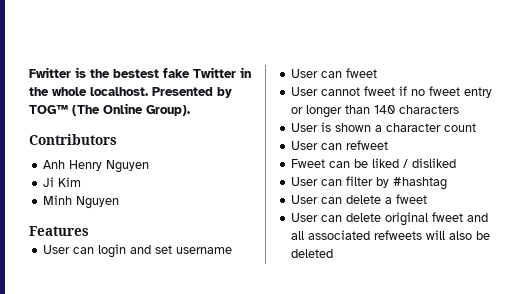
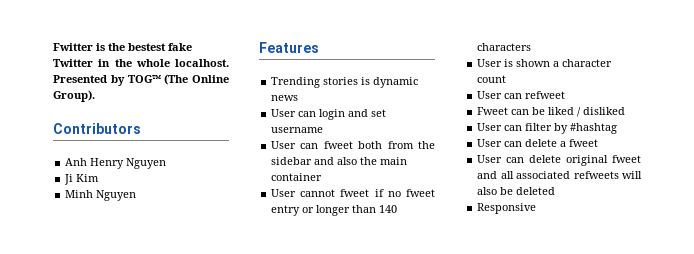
+ Trending stories is dynamic news
- User can fweet
+ User can fweet both from the sidebar and also the main container
+ Responsive

